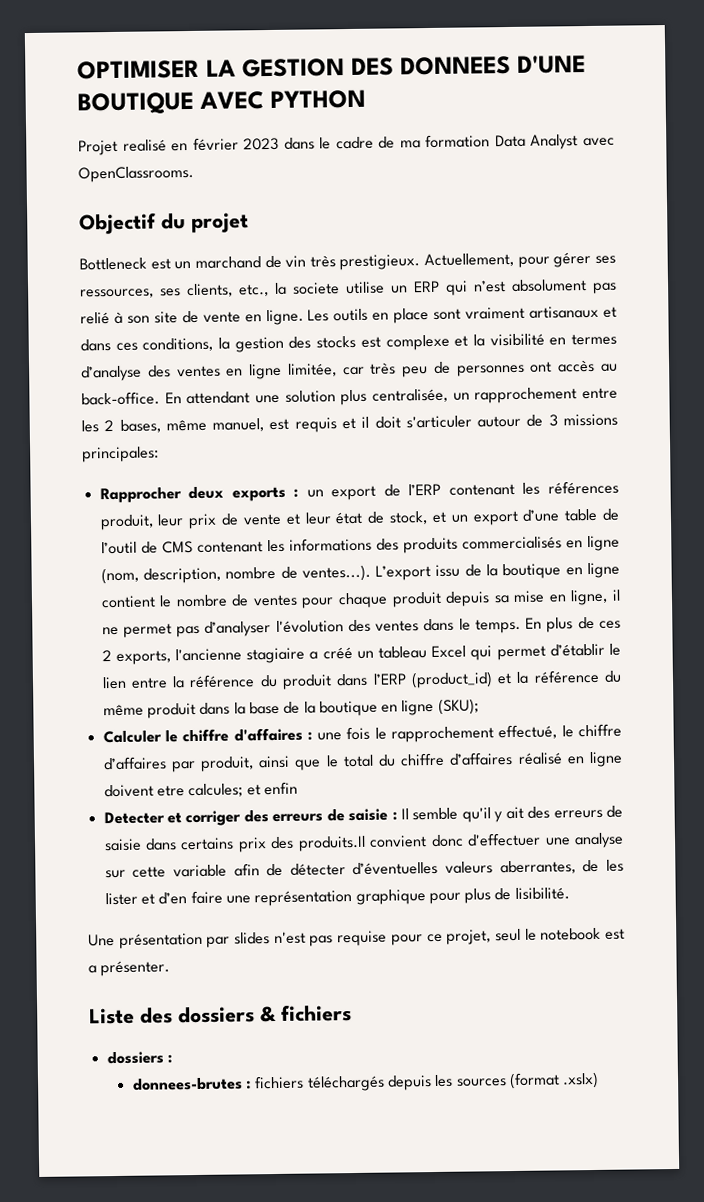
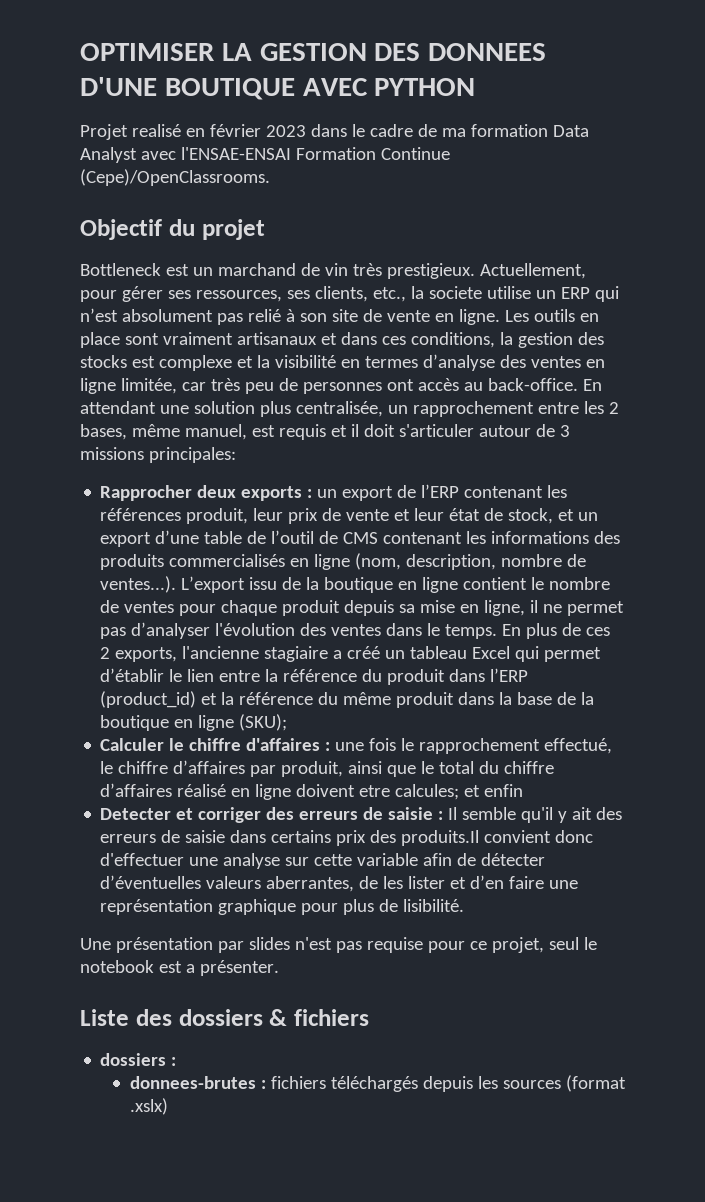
- Projet realisé en février 2023 dans le cadre de ma formation Data Analyst avec OpenClassrooms.
+ Projet realisé en février 2023 dans le cadre de ma formation Data Analyst avec l'ENSAE-ENSAI Formation Continue (Cepe)/OpenClassrooms.

